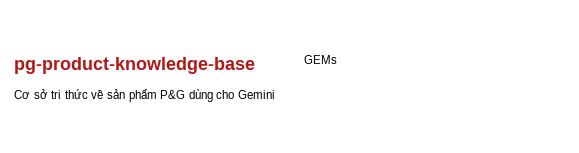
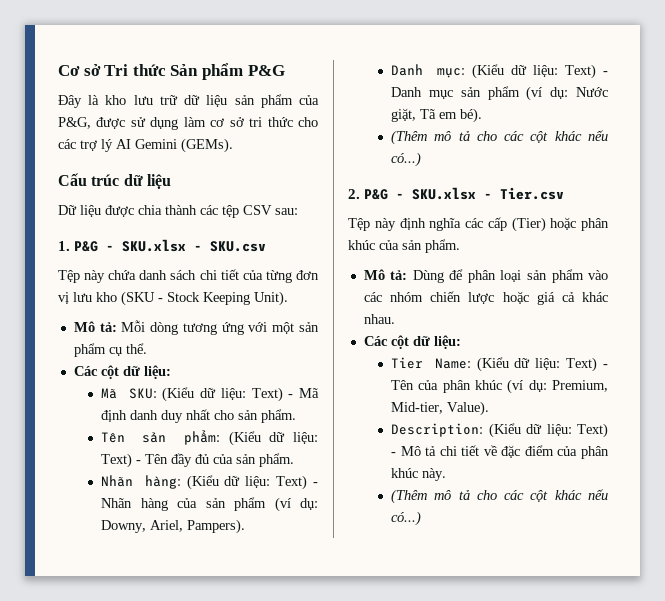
- pg-product-knowledge-base
- Cơ sở tri thức về sản phẩm P&G dùng cho Gemini GEMs
+ Cơ sở Tri thức Sản phẩm P&G
+ Đây là kho lưu trữ dữ liệu sản phẩm của P&G, được sử dụng làm cơ sở tri thức cho các trợ lý AI Gemini (GEMs).
+ Cấu trúc dữ liệu
+ Dữ liệu được chia thành các tệp CSV sau:
+ 1. P&G - SKU.xlsx - SKU.csv
+ Tệp này chứa danh sách chi tiết của từng đơn vị lưu kho (SKU - Stock Keeping Unit).
+ Mô tả: Mỗi dòng tương ứng với một sản phẩm cụ thể.
+ Các cột dữ liệu:
+ Mã SKU: (Kiểu dữ liệu: Text) - Mã định danh duy nhất cho sản phẩm.
+ Tên sản phẩm: (Kiểu dữ liệu: Text) - Tên đầy đủ của sản phẩm.
+ Nhãn hàng: (Kiểu dữ liệu: Text) - Nhãn hàng của sản phẩm (ví dụ: Downy, Ariel, Pampers).
+ Danh mục: (Kiểu dữ liệu: Text) - Danh mục sản phẩm (ví dụ: Nước giặt, Tã em bé).
+ (Thêm mô tả cho các cột khác nếu có...)
+ 2. P&G - SKU.xlsx - Tier.csv
+ Tệp này định nghĩa các cấp (Tier) hoặc phân khúc của sản phẩm.
+ Mô tả: Dùng để phân loại sản phẩm vào các nhóm chiến lược hoặc giá cả khác nhau.
+ Các cột dữ liệu:
+ Tier Name: (Kiểu dữ liệu: Text) - Tên của phân khúc (ví dụ: Premium, Mid-tier, Value).
+ Description: (Kiểu dữ liệu: Text) - Mô tả chi tiết về đặc điểm của phân khúc này.
+ (Thêm mô tả cho các cột khác nếu có...)

